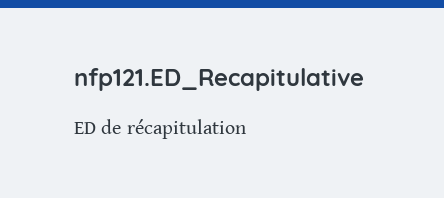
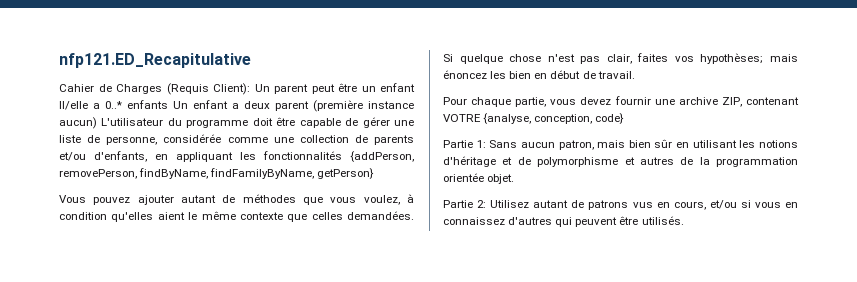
- ED de récapitulation
+ Cahier de Charges (Requis Client): Un parent peut être un enfant Il/elle a 0..* enfants Un enfant a deux parent (première instance aucun) L'utilisateur du programme doit être capable de gérer une liste de personne, considérée comme une collection de parents et/ou d'enfants, en appliquant les fonctionnalités {addPerson, removePerson, findByName, findFamilyByName, getPerson}
+ Vous pouvez ajouter autant de méthodes que vous voulez, à condition qu'elles aient le même contexte que celles demandées. Si quelque chose n'est pas clair, faites vos hypothèses; mais énoncez les bien en début de travail.
+ Pour chaque partie, vous devez fournir une archive ZIP, contenant VOTRE {analyse, conception, code}
+ Partie 1: Sans aucun patron, mais bien sûr en utilisant les notions d'héritage et de polymorphisme et autres de la programmation orientée objet.
+ Partie 2: Utilisez autant de patrons vus en cours, et/ou si vous en connaissez d'autres qui peuvent être utilisés.

